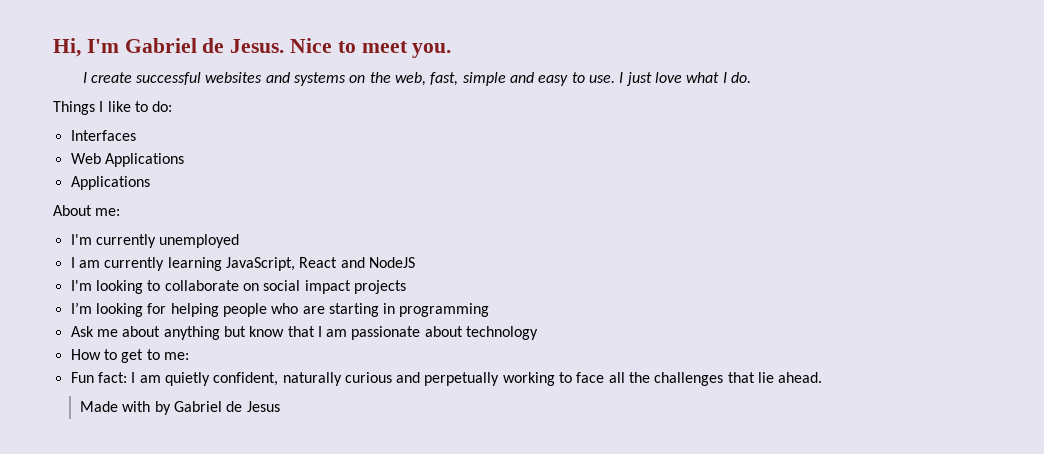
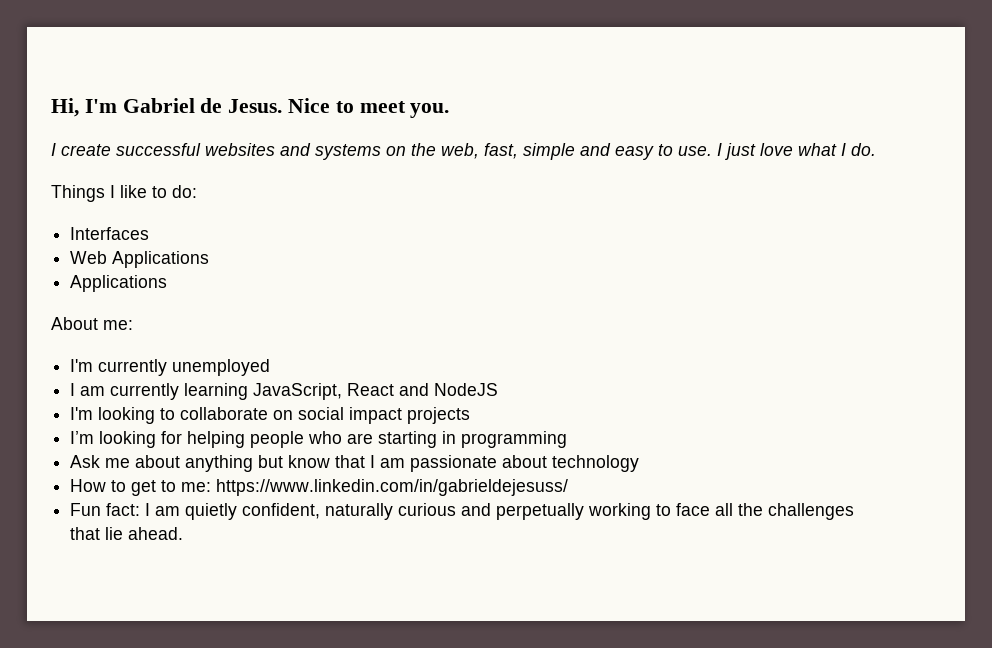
- How to get to me:
+ How to get to me: https://www.linkedin.com/in/gabrieldejesuss/
- Made with by Gabriel de Jesus

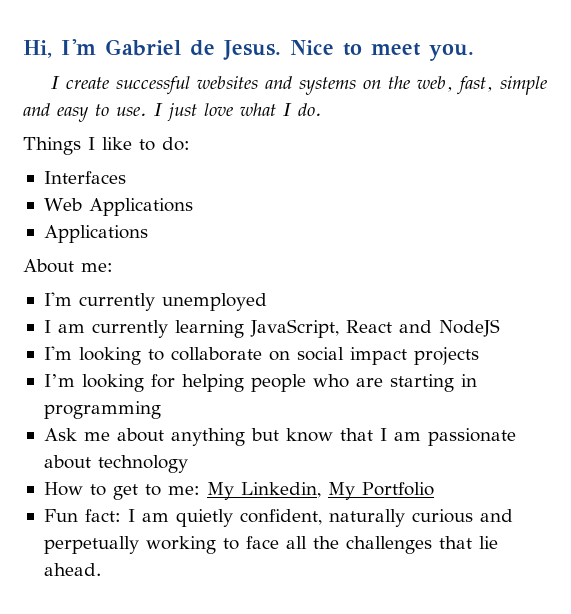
- How to get to me: https://www.linkedin.com/in/gabrieldejesuss/
+ How to get to me: My Linkedin, My Portfolio

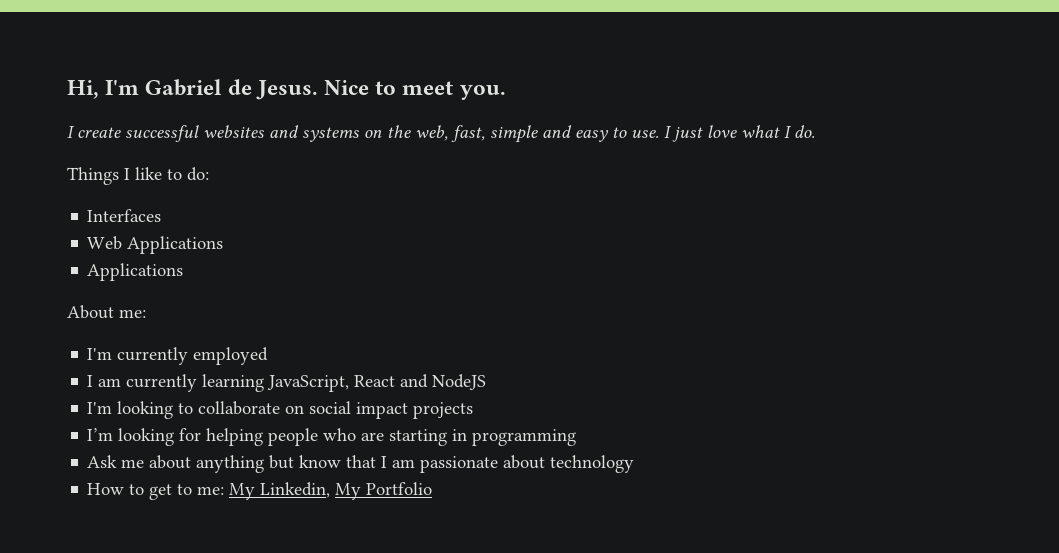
- I'm currently unemployed
+ I'm currently employed
- Fun fact: I am quietly confident, naturally curious and perpetually working to face all the challenges that lie ahead.

